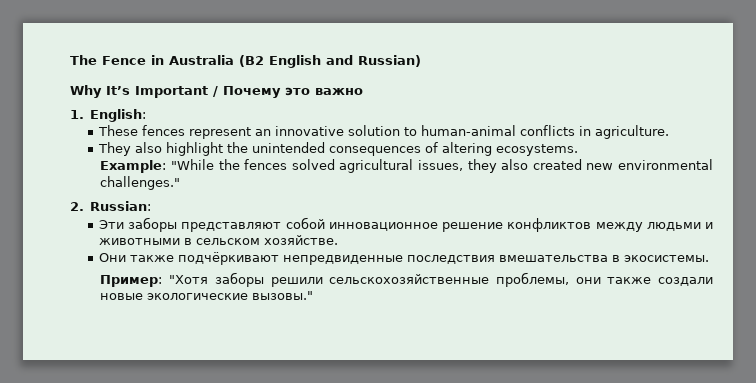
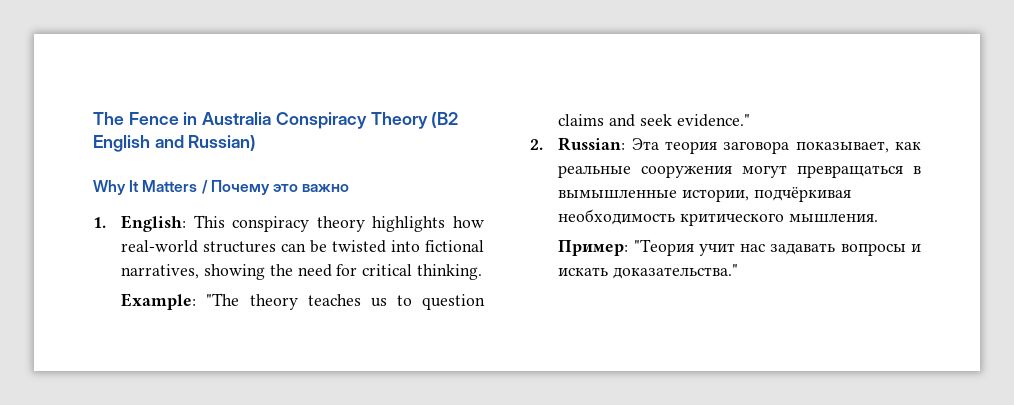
- The Fence in Australia (B2 English and Russian)
+ The Fence in Australia Conspiracy Theory (B2 English and Russian)
- Why It’s Important / Почему это важно
+ Why It Matters / Почему это важно
- 1. English:
- These fences represent an innovative solution to human-animal conflicts in agriculture.
- They also highlight the unintended consequences of altering ecosystems.
- Example: "While the fences solved agricultural issues, they also created new environmental challenges."
- 2. Russian:
- Эти заборы представляют собой инновационное решение конфликтов между людьми и животными в сельском хозяйстве.
- Они также подчёркивают непредвиденные последствия вмешательства в экосистемы.
- Пример: "Хотя заборы решили сельскохозяйственные проблемы, они также создали новые экологические вызовы."
+ 1. English: This conspiracy theory highlights how real-world structures can be twisted into fictional narratives, showing the need for critical thinking.
+ Example: "The theory teaches us to question claims and seek evidence."
+ 2. Russian: Эта теория заговора показывает, как реальные сооружения могут превращаться в вымышленные истории, подчёркивая необходимость критического мышления.
+ Пример: "Теория учит нас задавать вопросы и искать доказательства."

